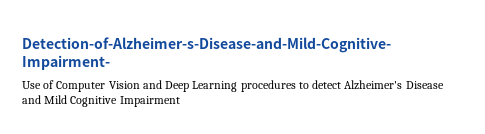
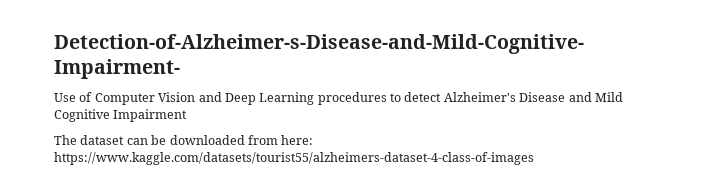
+ The dataset can be downloaded from here: https://www.kaggle.com/datasets/tourist55/alzheimers-dataset-4-class-of-images

